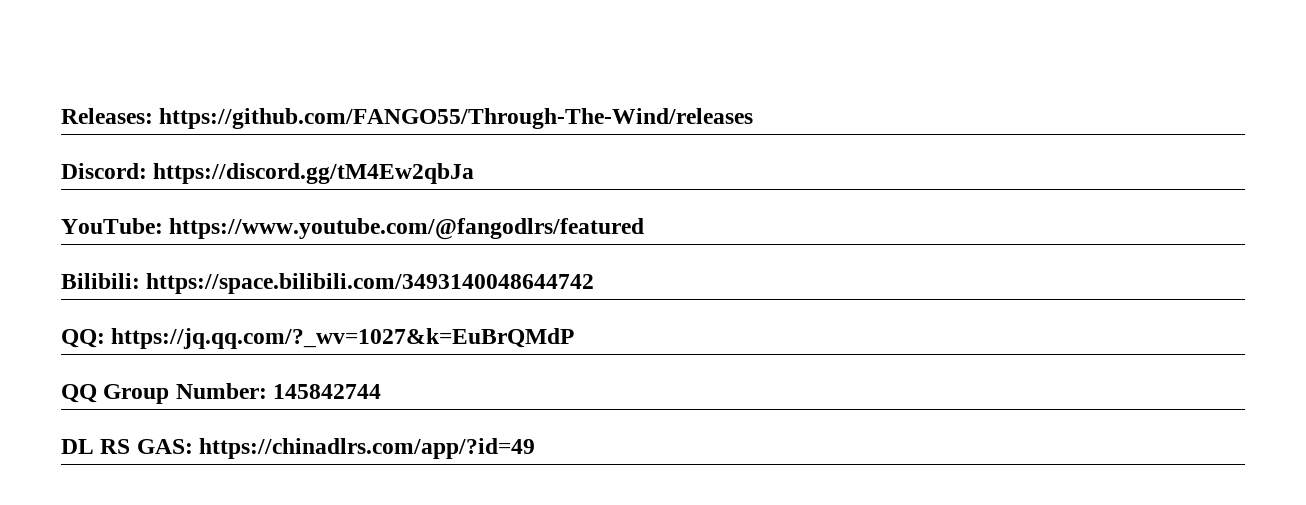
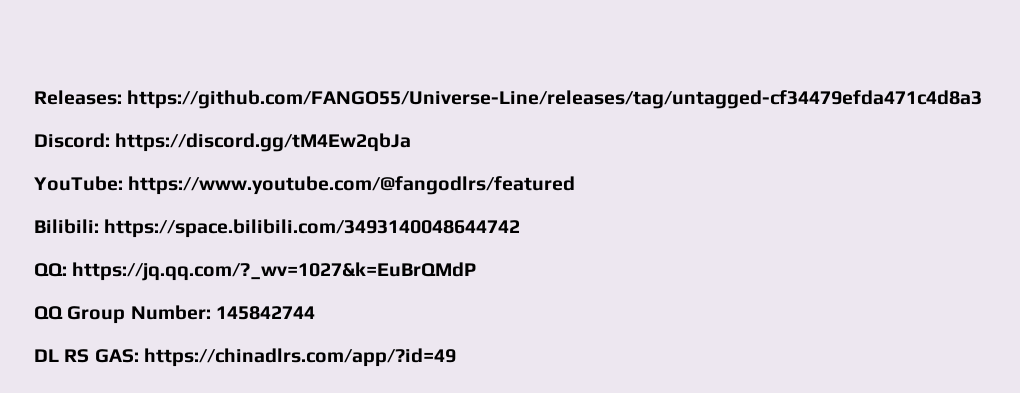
- Releases: https://github.com/FANGO55/Through-The-Wind/releases
+ Releases: https://github.com/FANGO55/Universe-Line/releases/tag/untagged-cf34479efda471c4d8a3

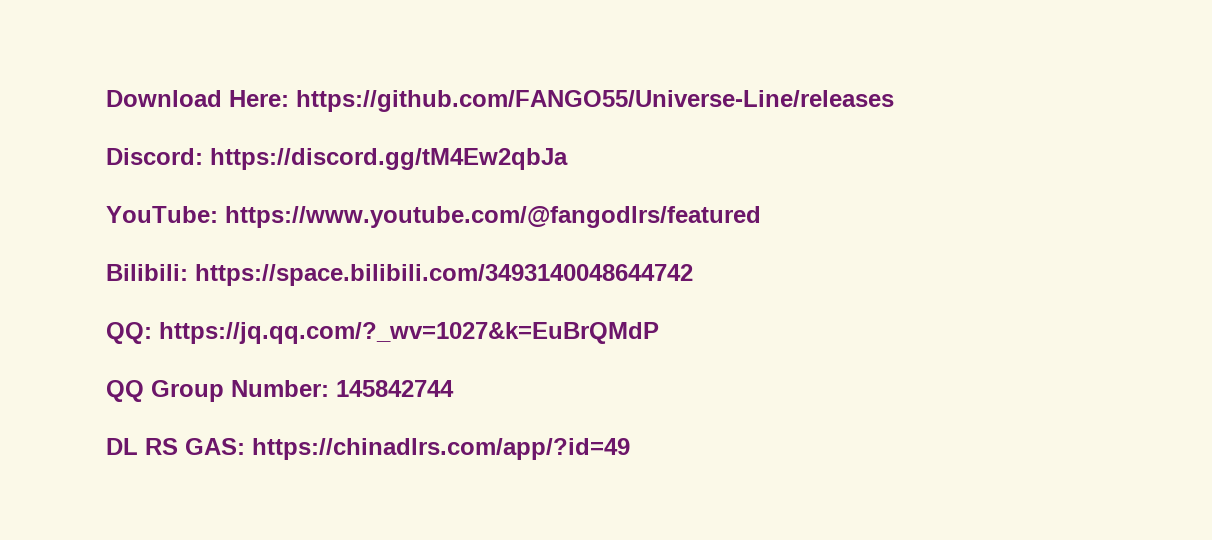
- Releases: https://github.com/FANGO55/Universe-Line/releases/tag/untagged-cf34479efda471c4d8a3
+ Download Here: https://github.com/FANGO55/Universe-Line/releases

